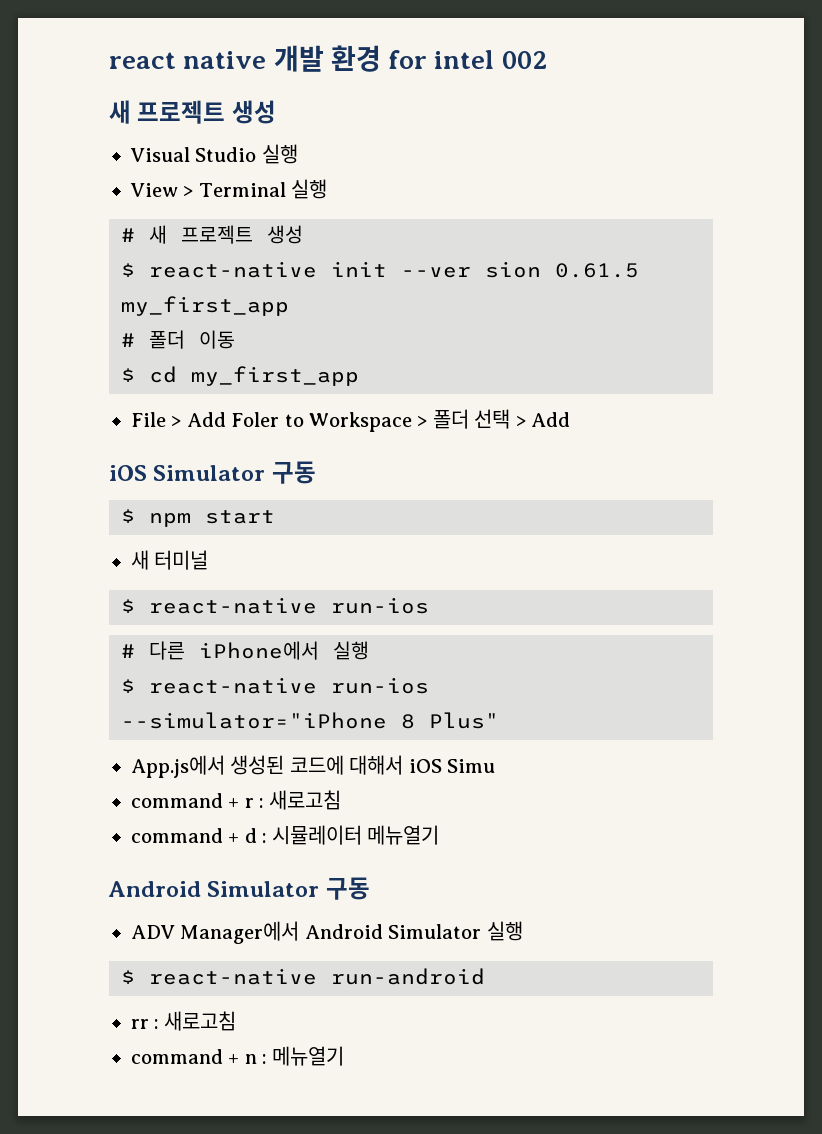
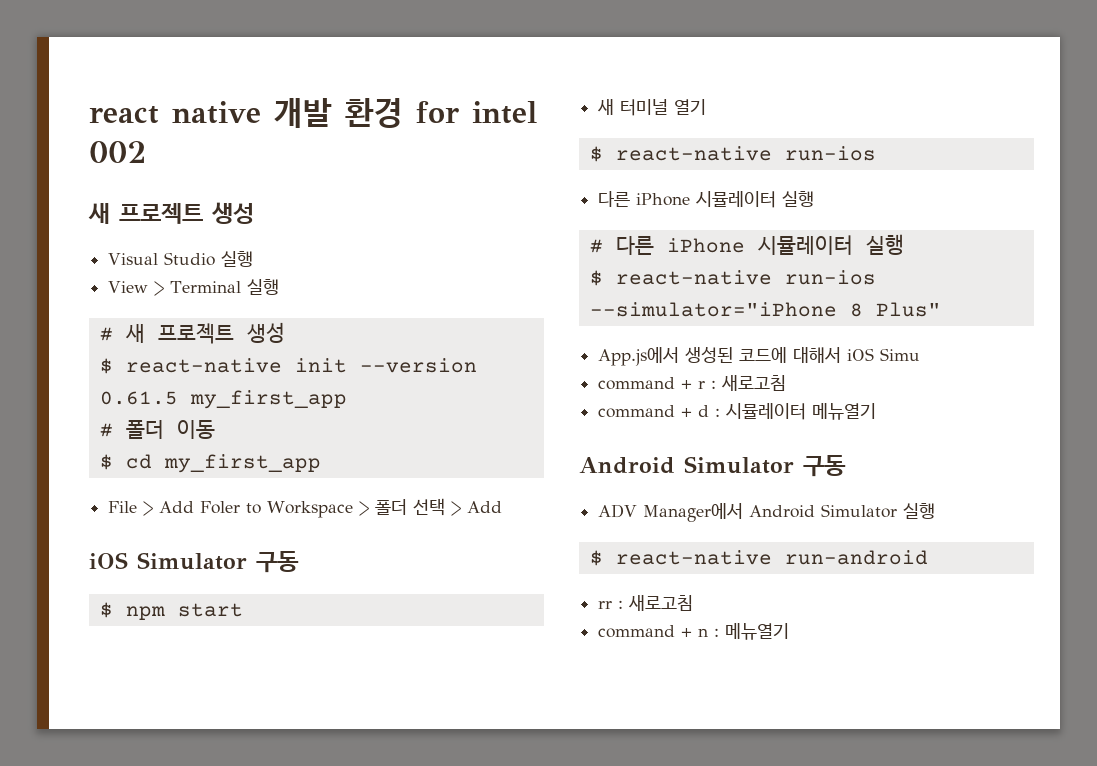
- $ react-native init --ver sion 0.61.5 my_first_app
+ $ react-native init --version 0.61.5 my_first_app
- 새 터미널
+ 새 터미널 열기
  $ react-native run-ios
+ 다른 iPhone 시뮬레이터 실행
- # 다른 iPhone에서 실행
+ # 다른 iPhone 시뮬레이터 실행

